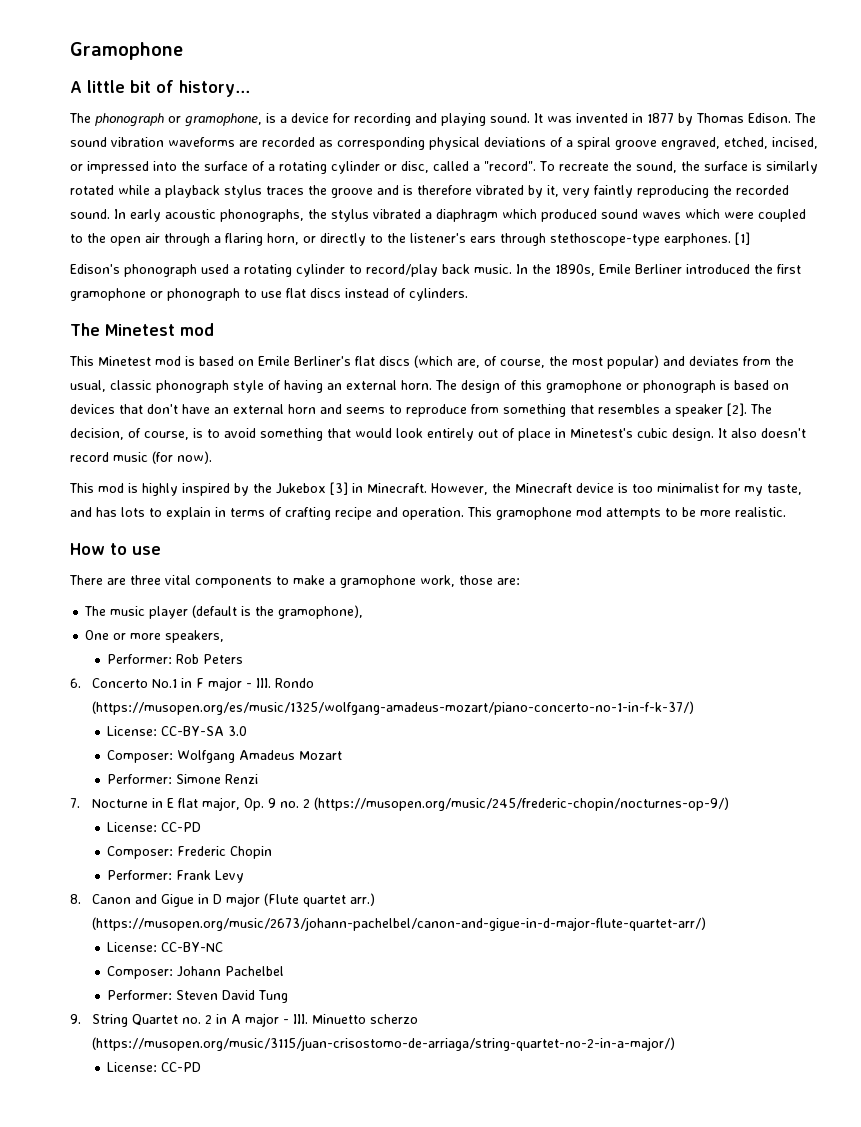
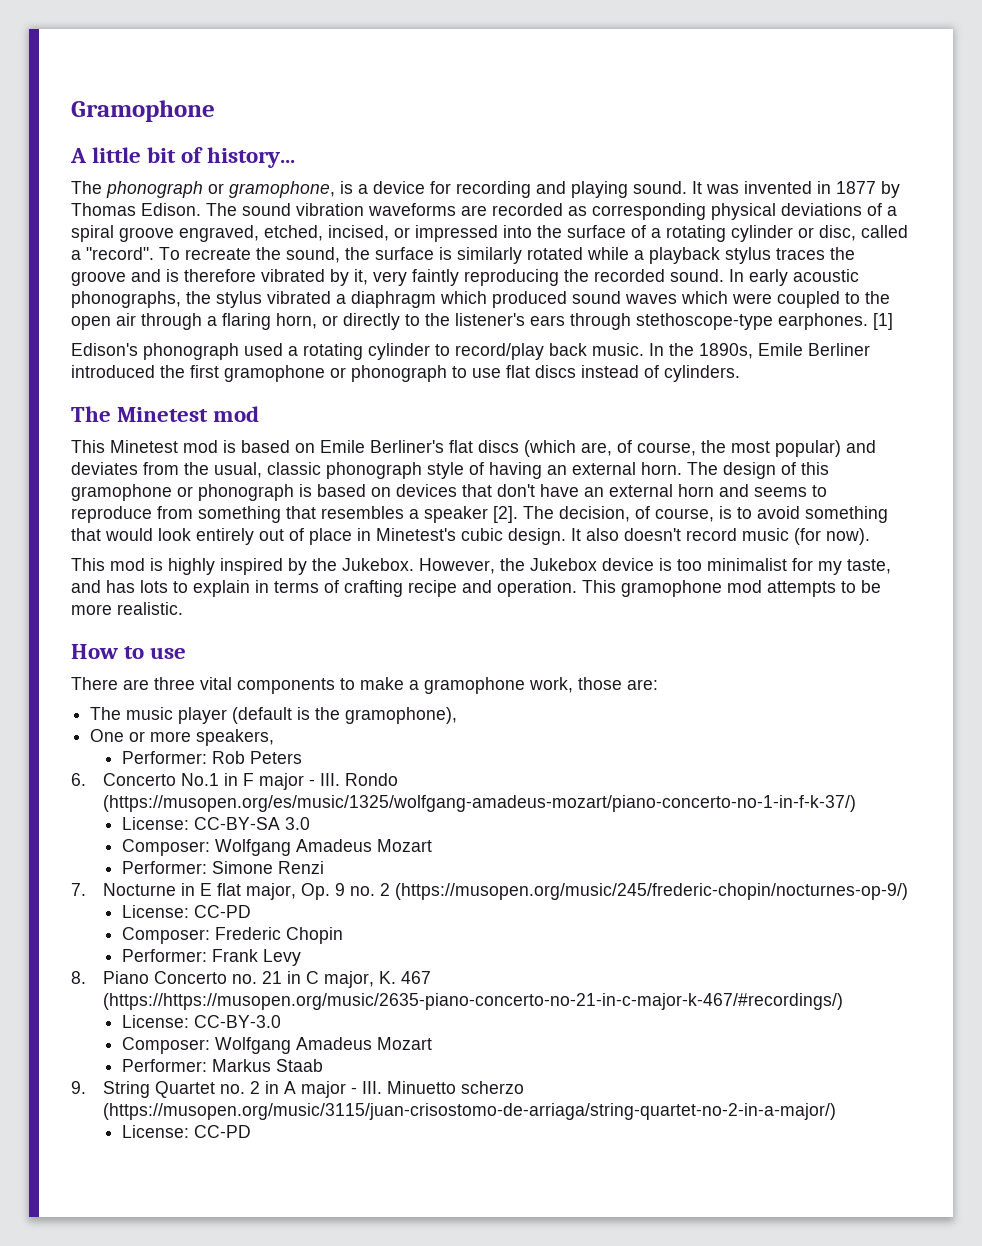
- This mod is highly inspired by the Jukebox [3] in Minecraft.
+ This mod is highly inspired by the Jukebox.
- However, the Minecraft device is too minimalist for my taste, and has lots to explain in terms of crafting recipe and operation.
+ However, the Jukebox device is too minimalist for my taste, and has lots to explain in terms of crafting recipe and operation.
- 8. Canon and Gigue in D major (Flute quartet arr.) (https://musopen.org/music/2673/johann-pachelbel/canon-and-gigue-in-d-major-flute-quartet-arr/)
- License: CC-BY-NC
- Composer: Johann Pachelbel
- Performer: Steven David Tung
+ 8. Piano Concerto no. 21 in C major, K. 467 (https://https://musopen.org/music/2635-piano-concerto-no-21-in-c-major-k-467/#recordings/)
+ License: CC-BY-3.0
+ Composer: Wolfgang Amadeus Mozart
+ Performer: Markus Staab

